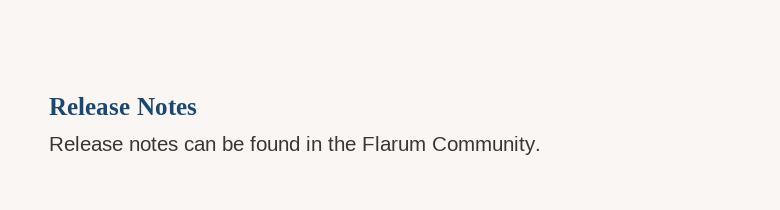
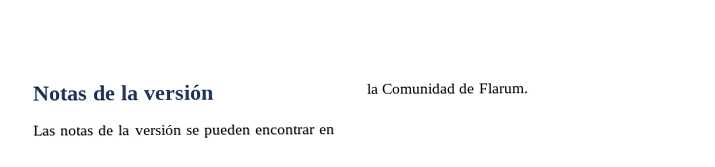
- Release Notes
- Release notes can be found in the Flarum Community.
+ Notas de la versión
+ Las notas de la versión se pueden encontrar en la Comunidad de Flarum.

